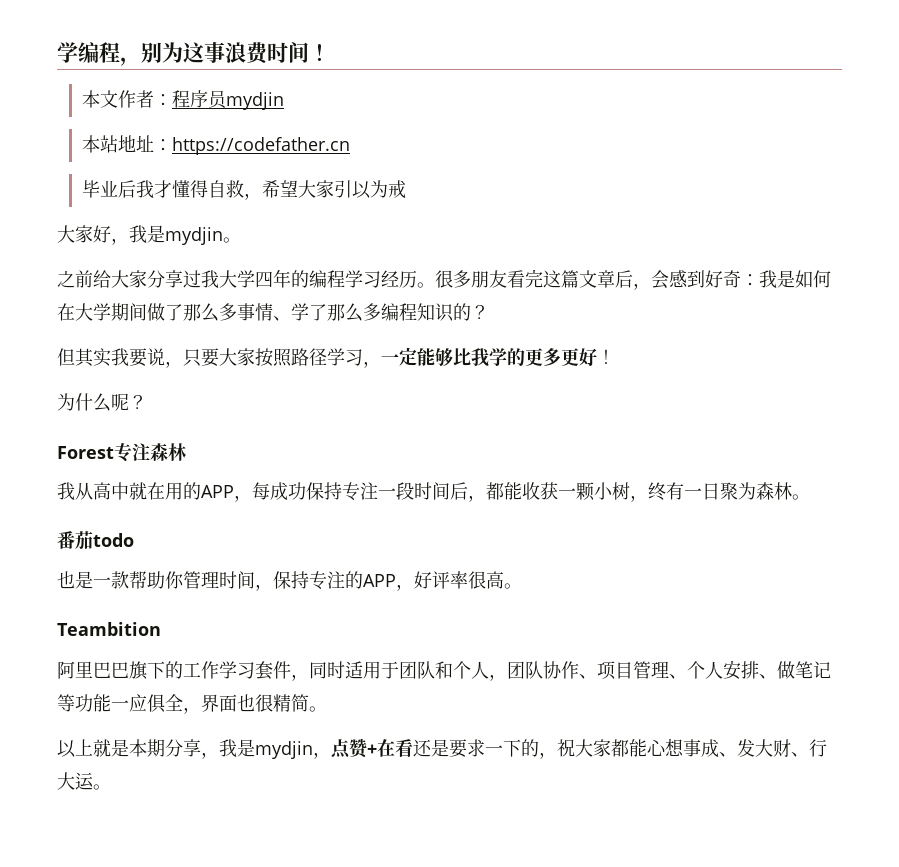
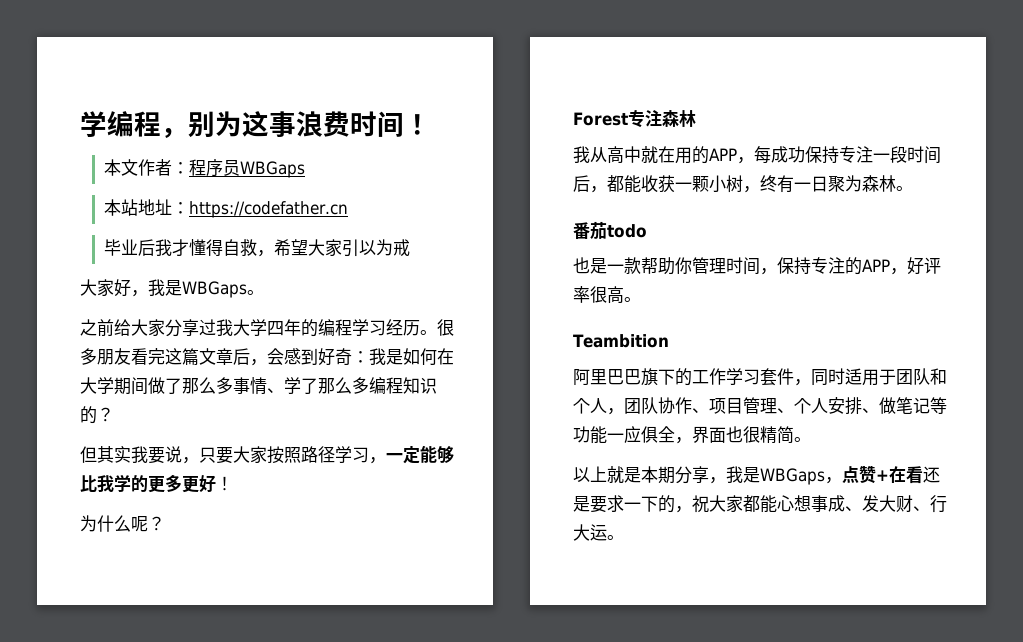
- 本文作者：程序员mydjin
+ 本文作者：程序员WBGaps
- 大家好，我是mydjin。
+ 大家好，我是WBGaps。
- 以上就是本期分享，我是mydjin，点赞+在看还是要求一下的，祝大家都能心想事成、发大财、行大运。
+ 以上就是本期分享，我是WBGaps，点赞+在看还是要求一下的，祝大家都能心想事成、发大财、行大运。

